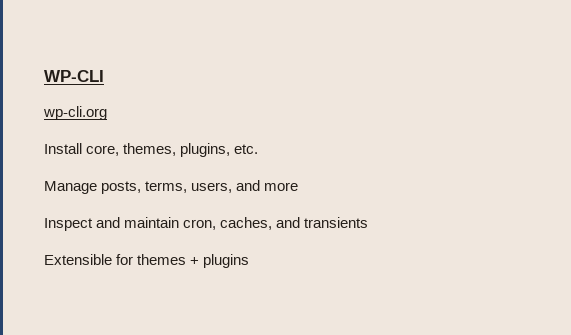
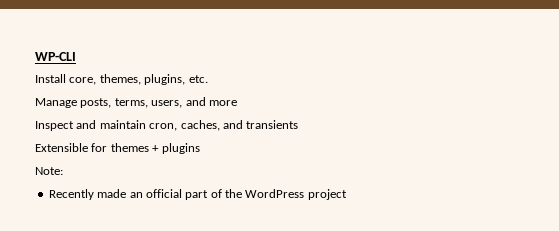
- wp-cli.org
+ Note:
+ Recently made an official part of the WordPress project

